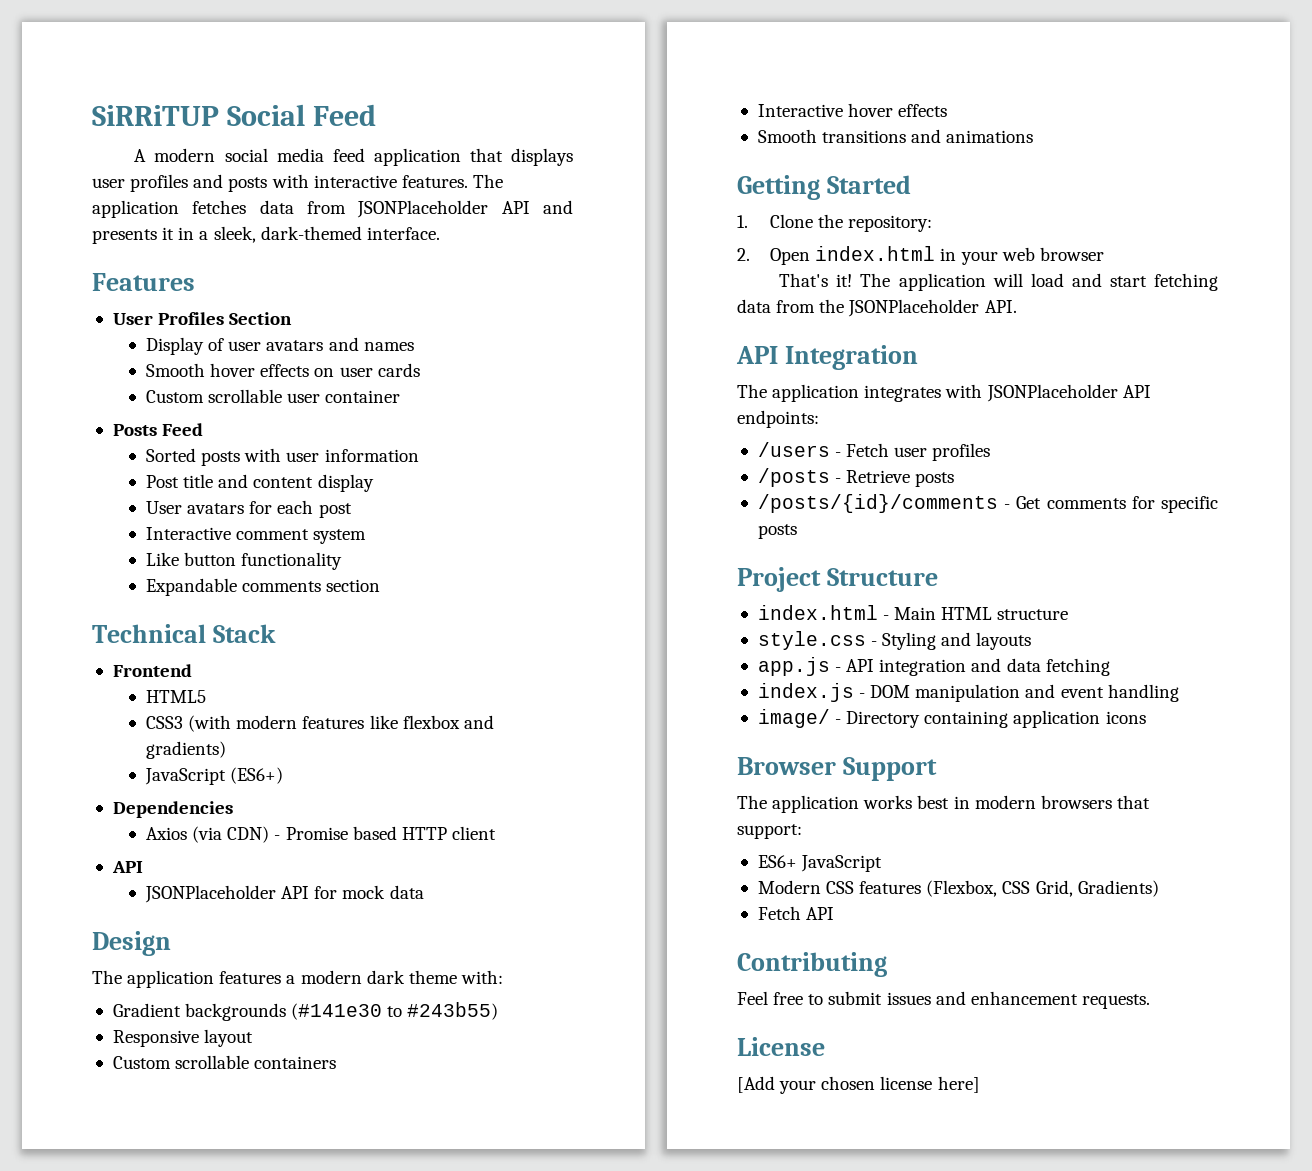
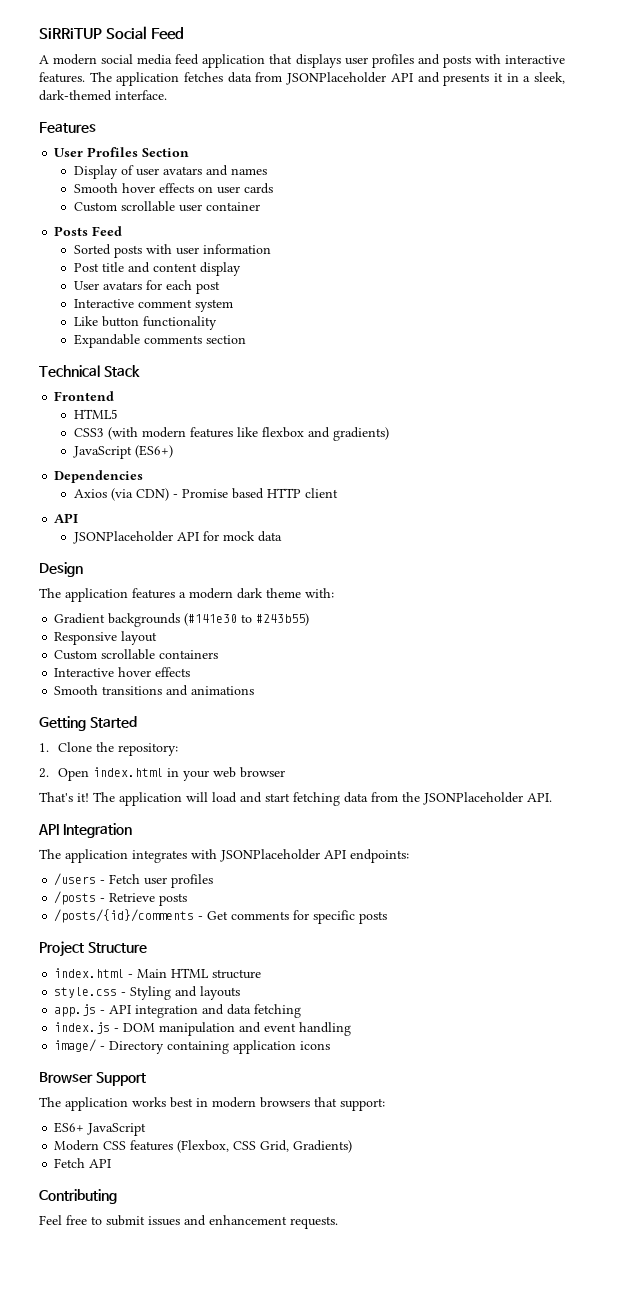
- License
- [Add your chosen license here]

